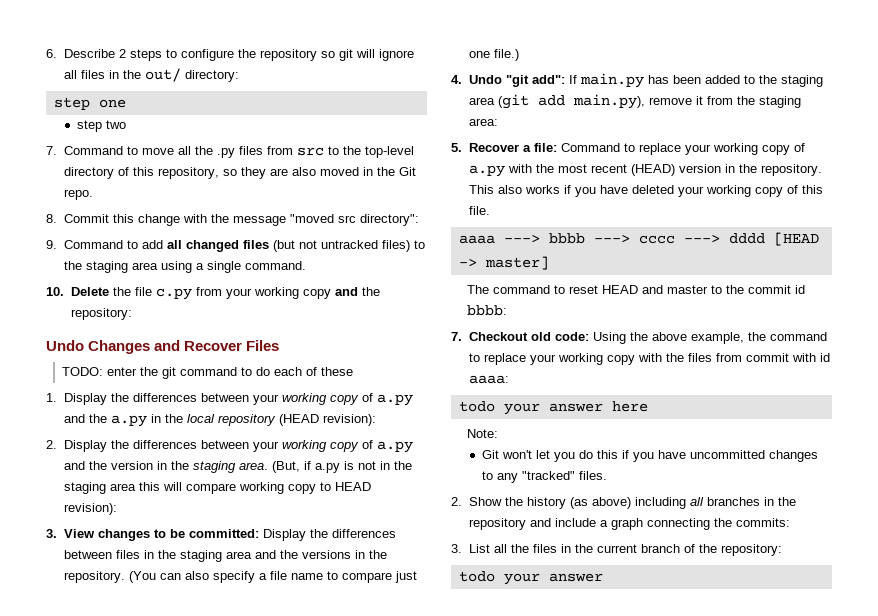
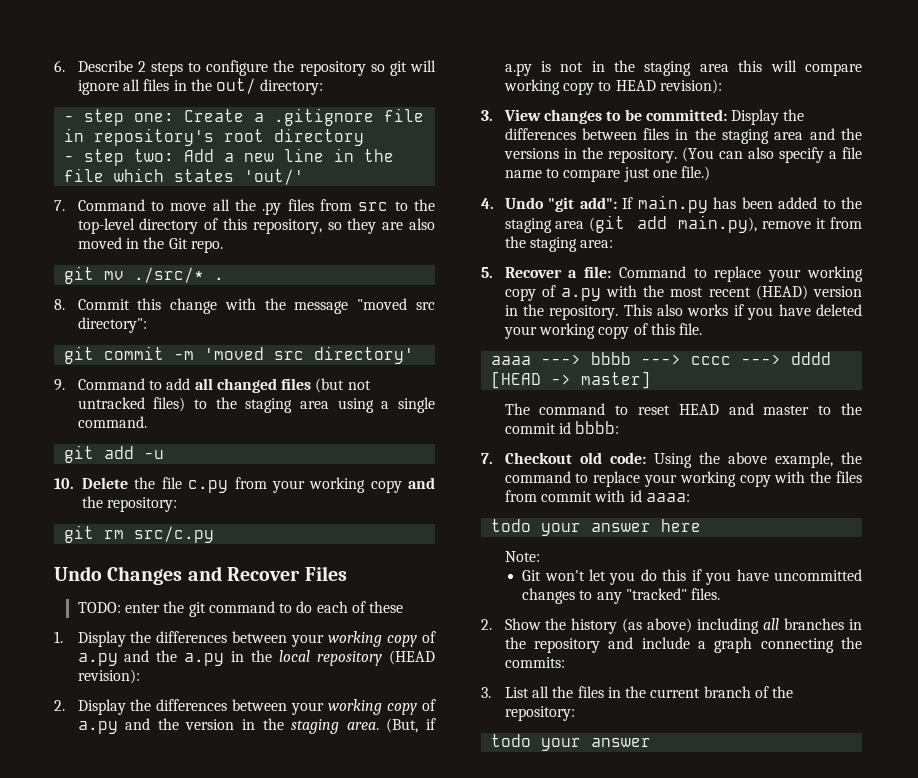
- step one
- step two
+ - step one: Create a .gitignore file in repository's root directory
+ - step two: Add a new line in the file which states 'out/'
+ git mv ./src/* .
+ git commit -m 'moved src directory'
+ git add -u
+ git rm src/c.py

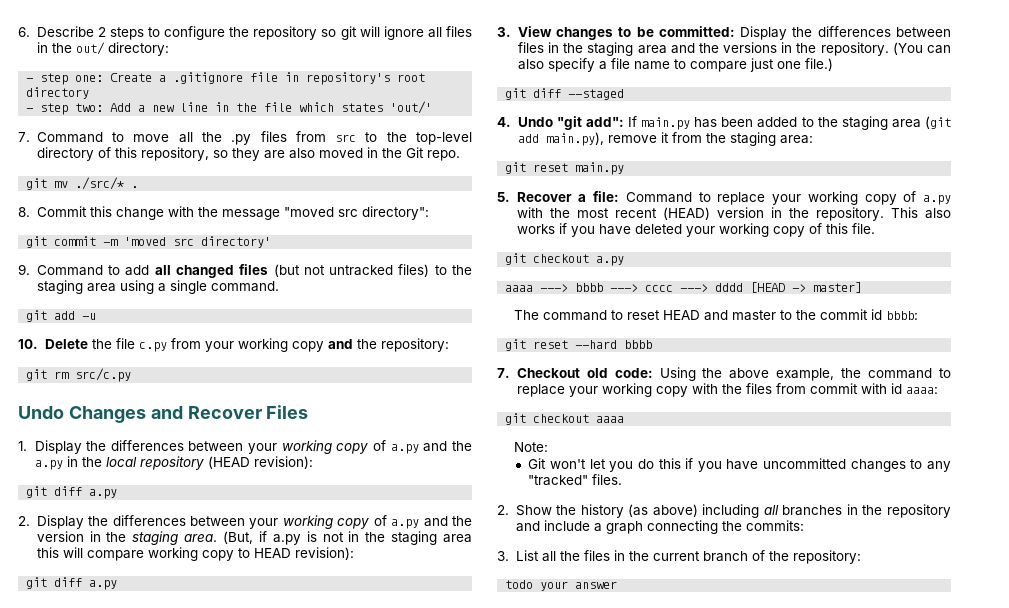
- TODO: enter the git command to do each of these
  1. Display the differences between your working copy of a.py and the a.py in the local repository (HEAD revision):
+ git diff a.py
  (But, if a.py is not in the staging area this will compare working copy to HEAD revision):
+ git diff a.py
+ git diff --staged
+ git reset main.py
+ git checkout a.py
+ git reset --hard bbbb
- todo your answer here
+ git checkout aaaa

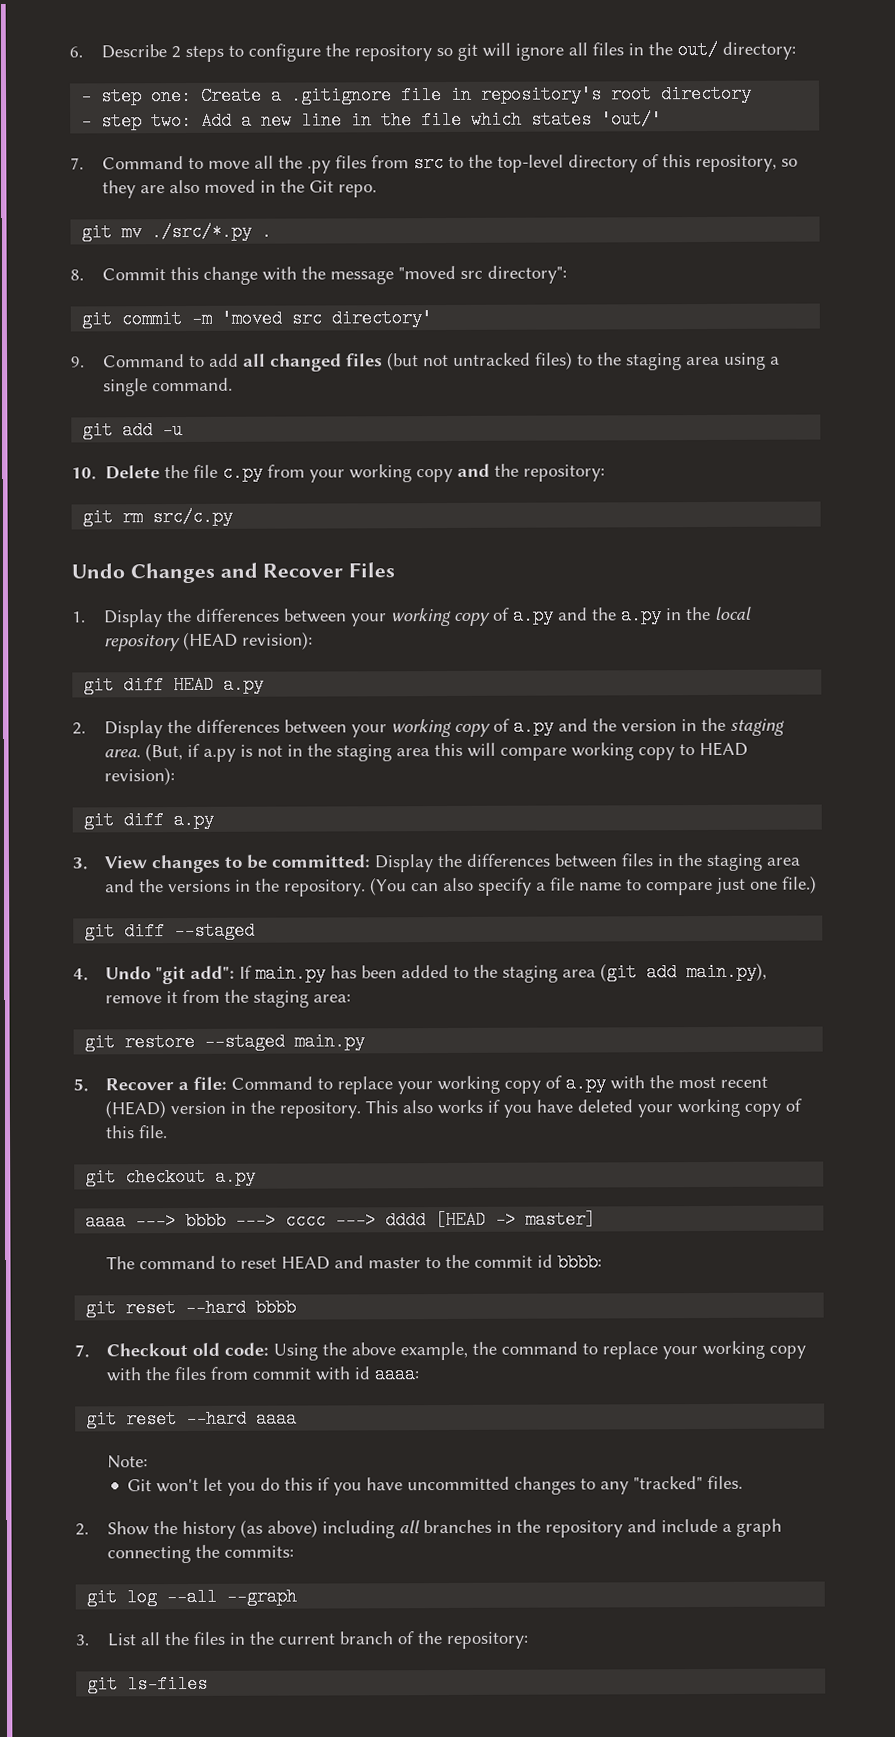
- git mv ./src/* .
+ git mv ./src/*.py .
  1. Display the differences between your working copy of a.py and the a.py in the local repository (HEAD revision):
- git diff a.py
+ git diff HEAD a.py
- git reset main.py
+ git restore --staged main.py
- git checkout aaaa
+ git reset --hard aaaa
+ git log --all --graph
- todo your answer
+ git ls-files

